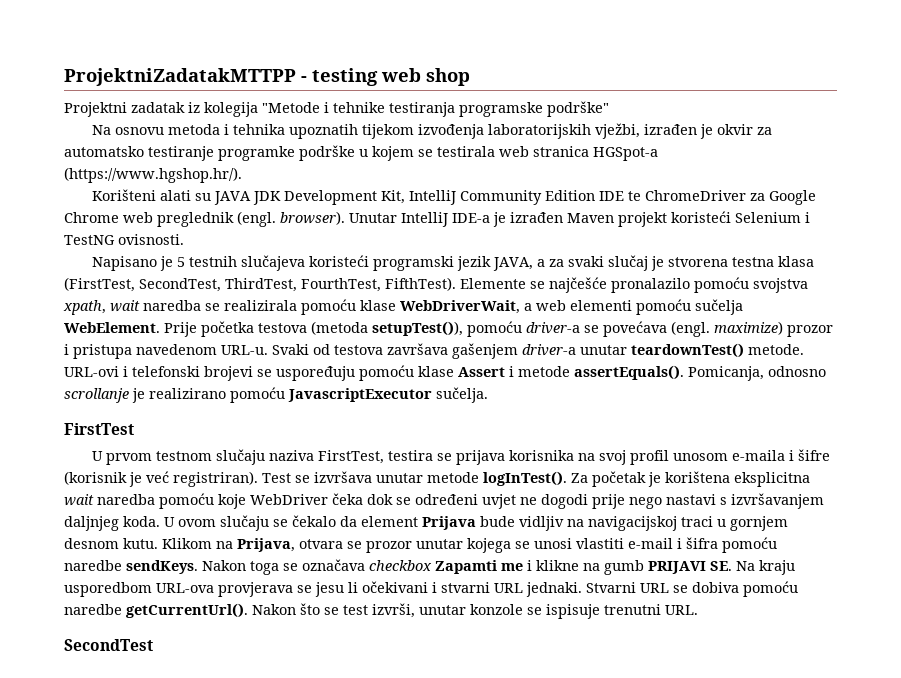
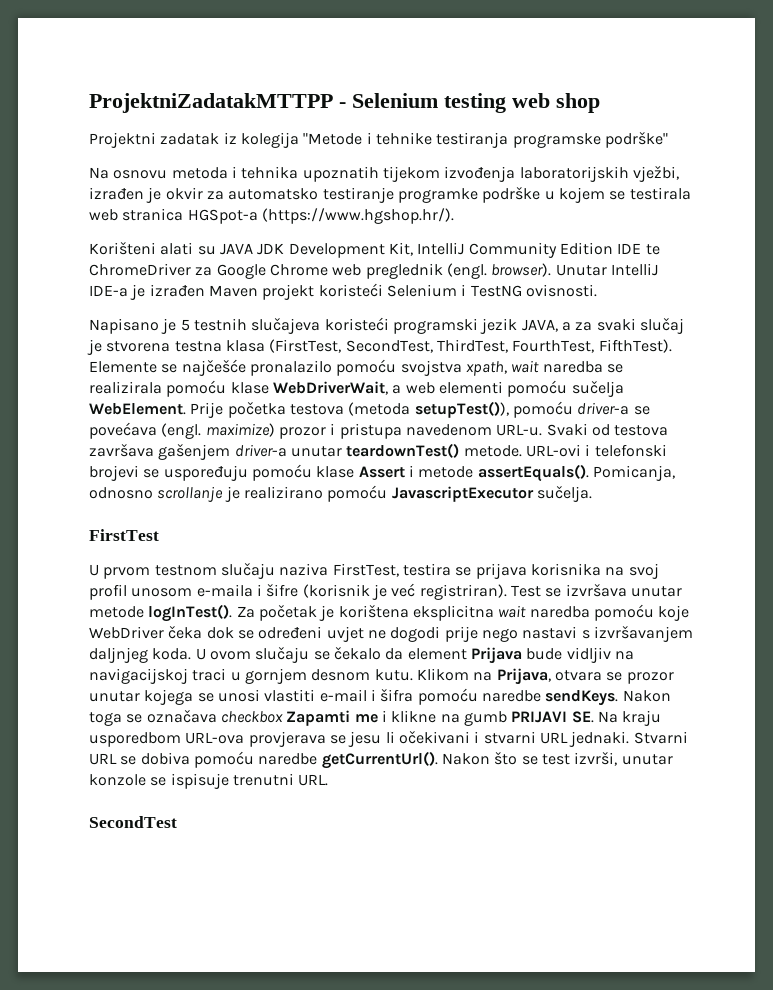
- ProjektniZadatakMTTPP - testing web shop
+ ProjektniZadatakMTTPP - Selenium testing web shop

